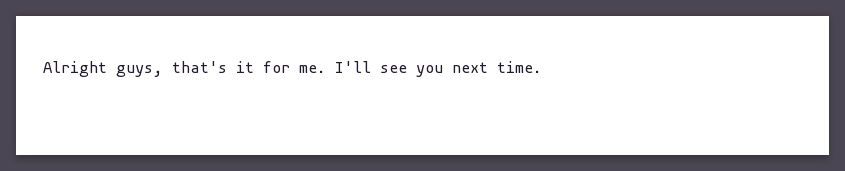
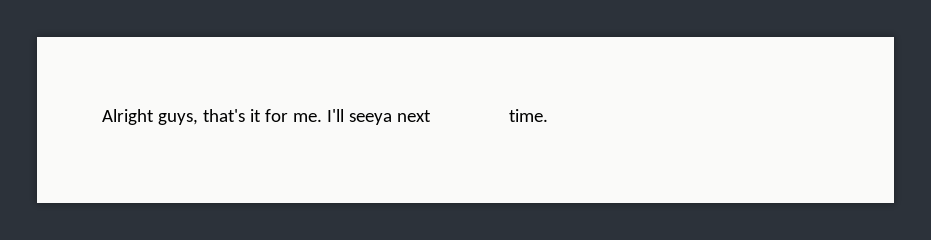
- I'll see you next time.
+ I'll seeya next time.

